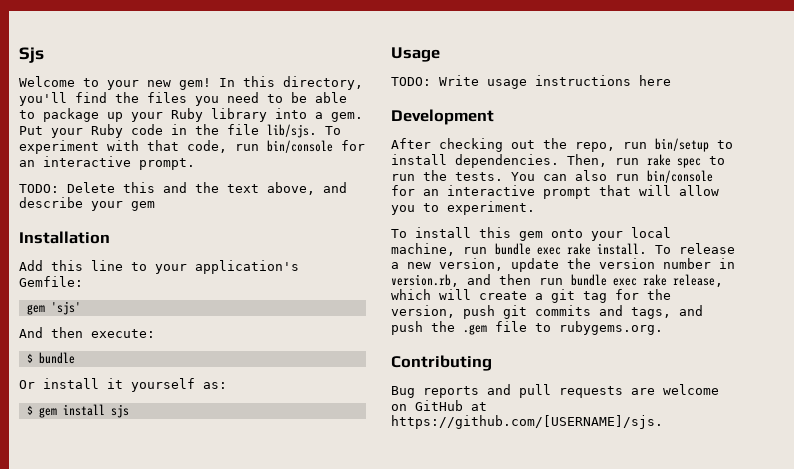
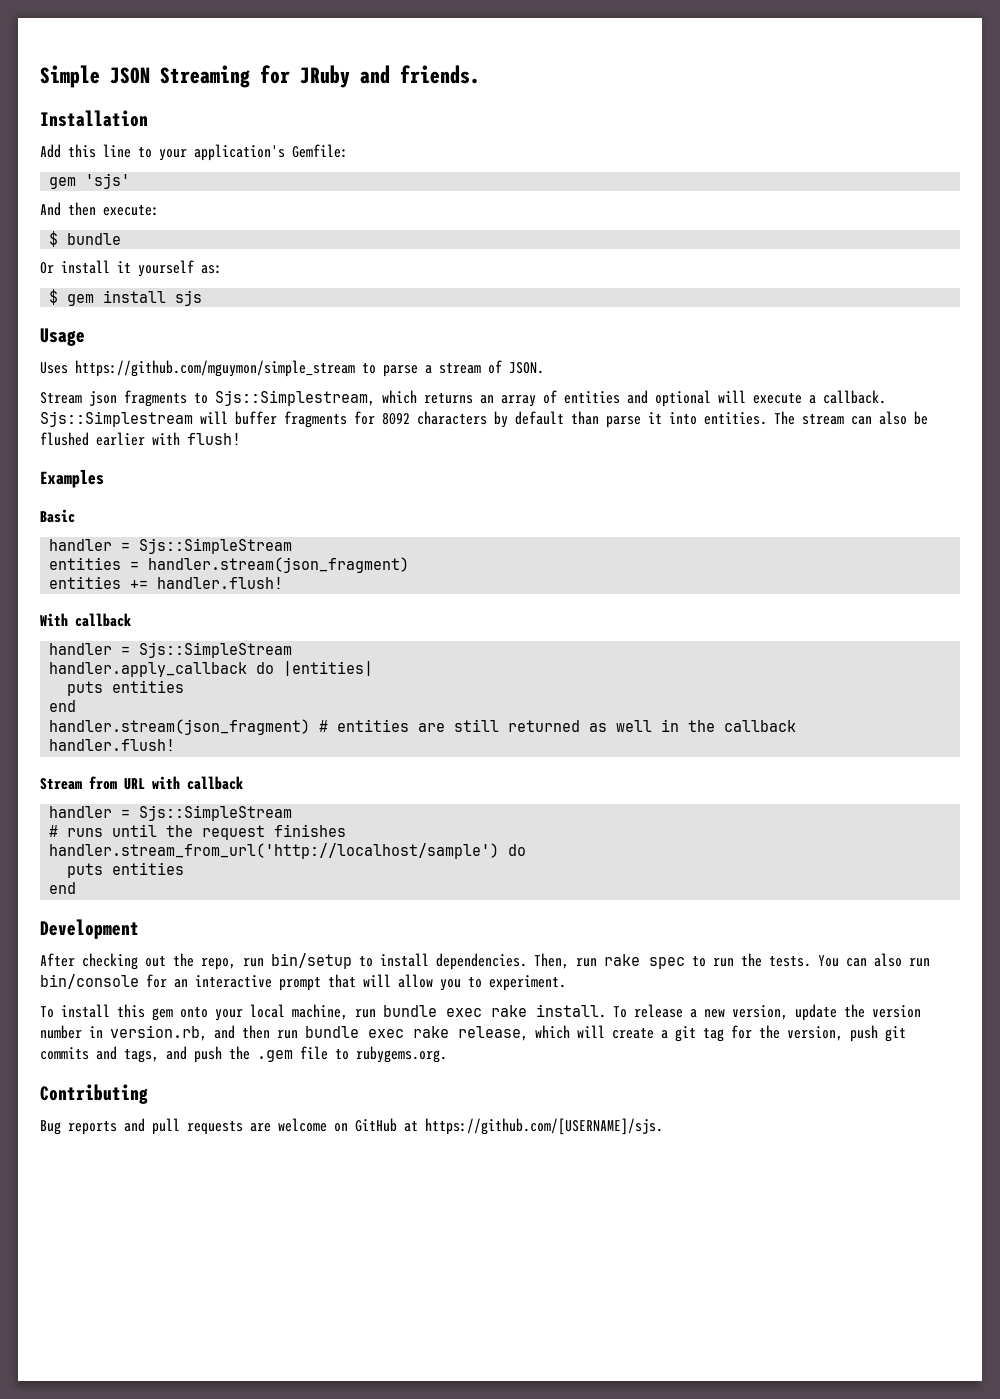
- Sjs
- Welcome to your new gem! In this directory, you'll find the files you need to be able to package up your Ruby library into a gem. Put your Ruby code in the file lib/sjs. To experiment with that code, run bin/console for an interactive prompt.
- TODO: Delete this and the text above, and describe your gem
+ Simple JSON Streaming for JRuby and friends.
- TODO: Write usage instructions here
+ Uses https://github.com/mguymon/simple_stream to parse a stream of JSON.
+ Stream json fragments to Sjs::Simplestream, which returns an array of entities and optional will execute a callback. Sjs::Simplestream will buffer fragments for 8092 characters by default than parse it into entities. The stream can also be flushed earlier with flush!
+ Examples
+ Basic
+ handler = Sjs::SimpleStream
+ entities = handler.stream(json_fragment)
+ entities += handler.flush!
+ With callback
+ handler = Sjs::SimpleStream
+ handler.apply_callback do |entities|
+ puts entities
+ end
+ handler.stream(json_fragment) # entities are still returned as well in the callback
+ handler.flush!
+ Stream from URL with callback
+ handler = Sjs::SimpleStream
+ # runs until the request finishes
+ handler.stream_from_url('http://localhost/sample') do
+ puts entities
+ end

